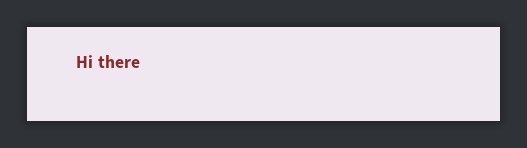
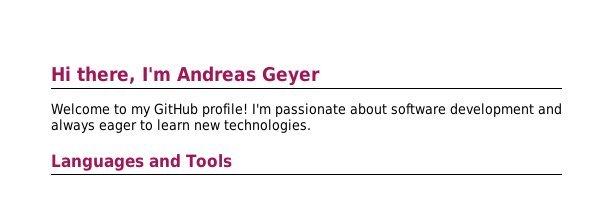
- Hi there
+ Hi there, I'm Andreas Geyer
+ Welcome to my GitHub profile! I'm passionate about software development and always eager to learn new technologies.
+ Languages and Tools

